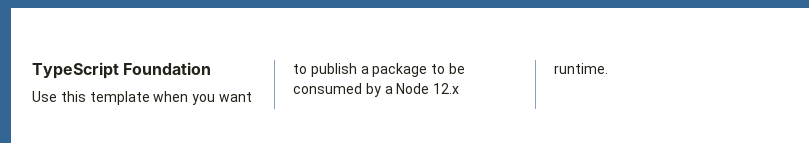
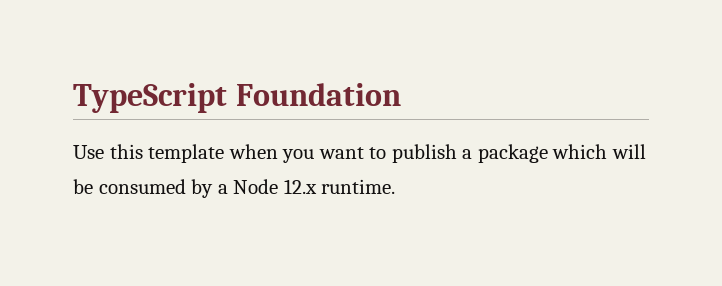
- Use this template when you want to publish a package to be consumed by a Node 12.x runtime.
+ Use this template when you want to publish a package which will be consumed by a Node 12.x runtime.

